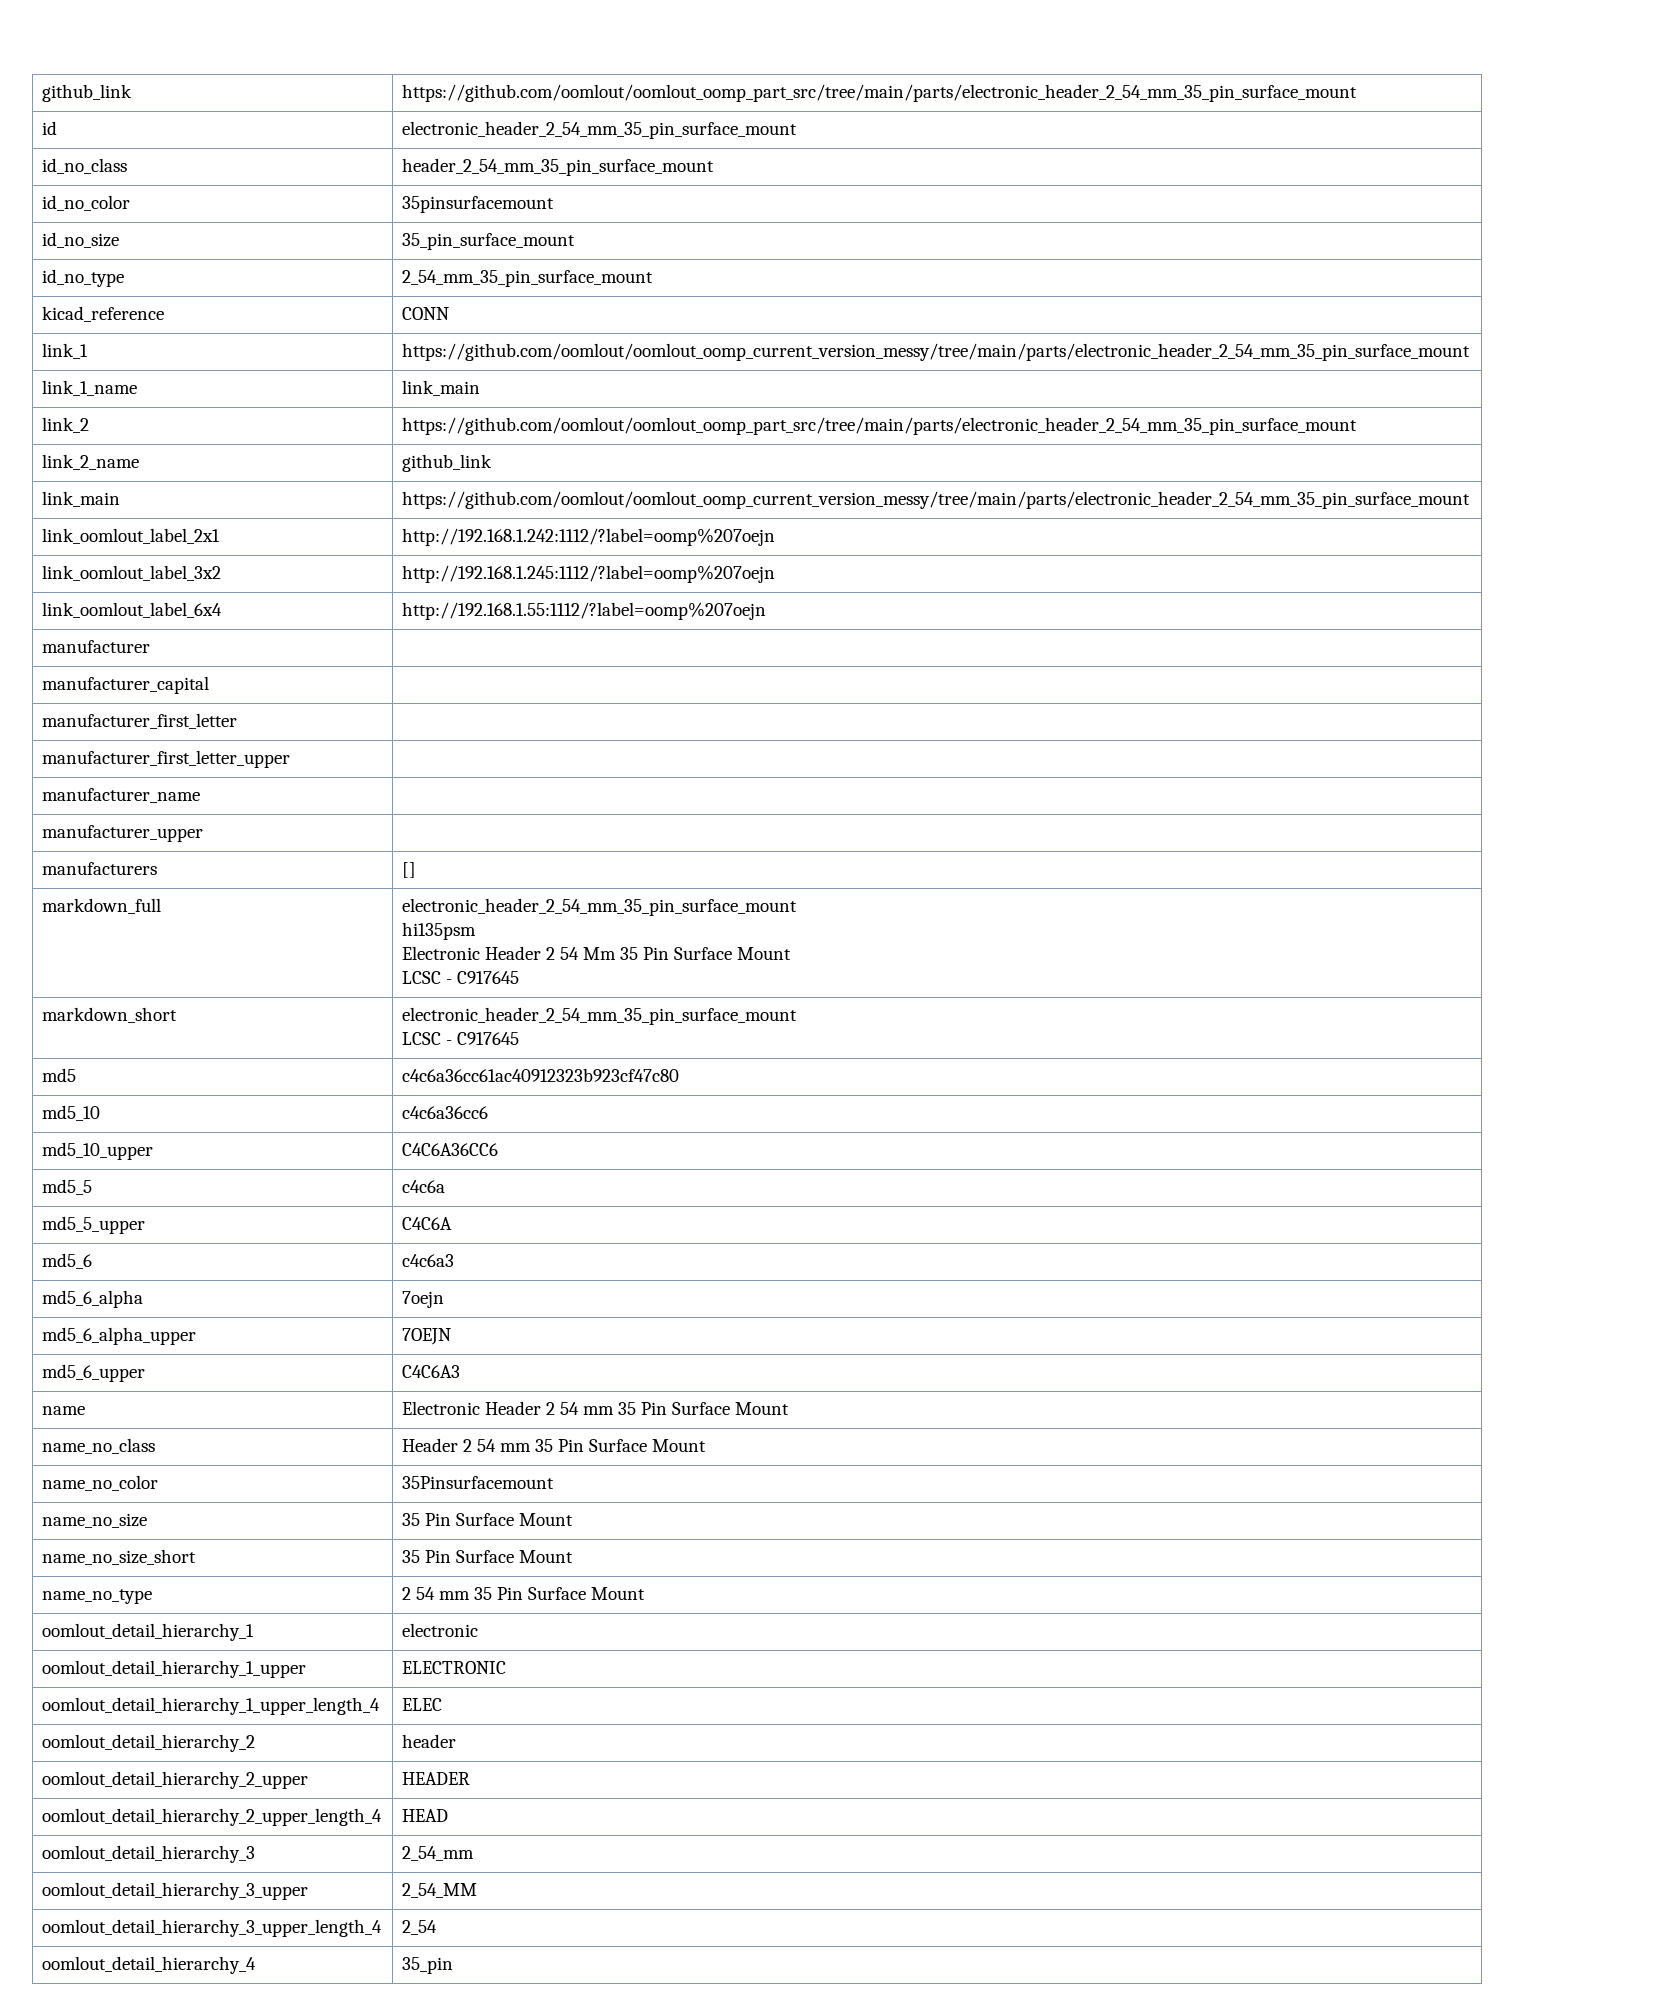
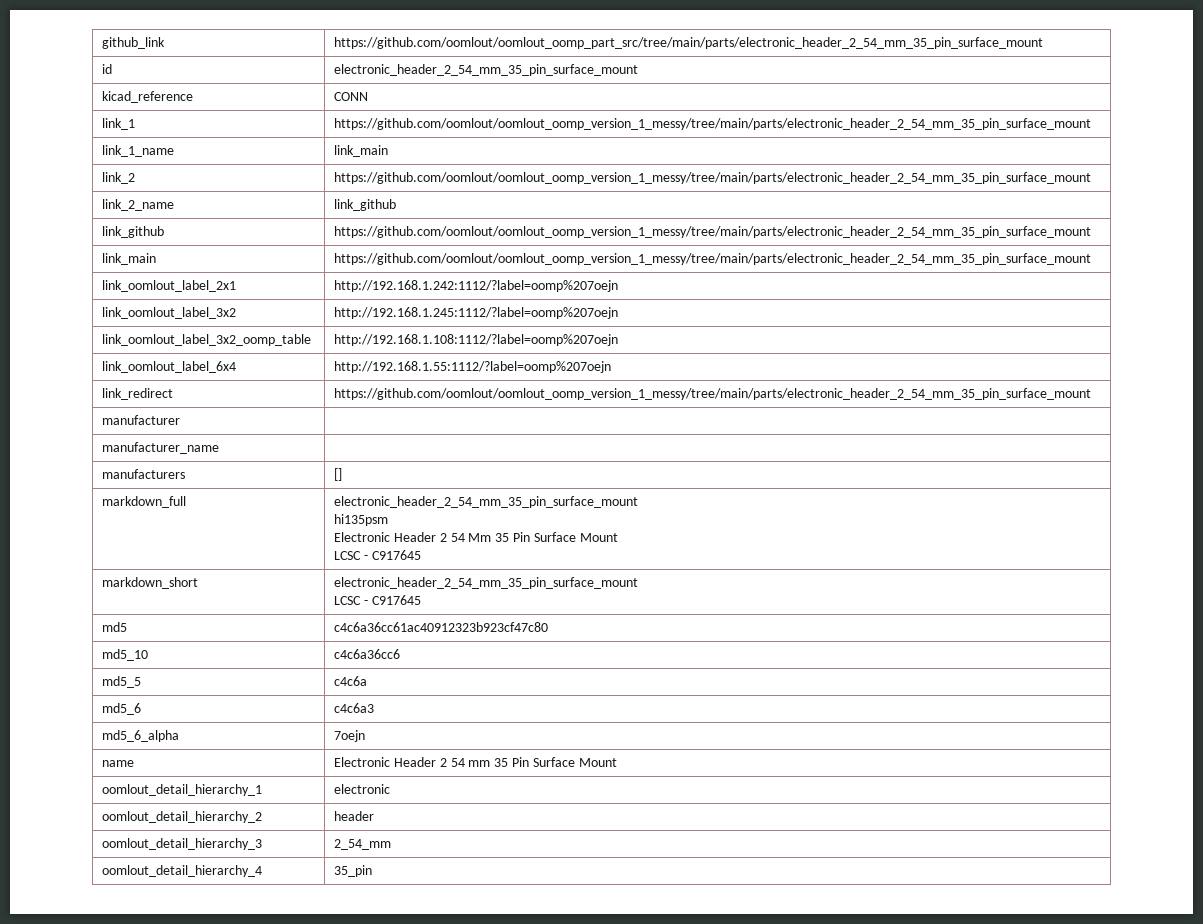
- id_no_class | header_2_54_mm_35_pin_surface_mount
- id_no_color | 35pinsurfacemount
- id_no_size | 35_pin_surface_mount
- id_no_type | 2_54_mm_35_pin_surface_mount
- link_1 | https://github.com/oomlout/oomlout_oomp_current_version_messy/tree/main/parts/electronic_header_2_54_mm_35_pin_surface_mount
+ link_1 | https://github.com/oomlout/oomlout_oomp_version_1_messy/tree/main/parts/electronic_header_2_54_mm_35_pin_surface_mount
- link_2 | https://github.com/oomlout/oomlout_oomp_part_src/tree/main/parts/electronic_header_2_54_mm_35_pin_surface_mount
+ link_2 | https://github.com/oomlout/oomlout_oomp_version_1_messy/tree/main/parts/electronic_header_2_54_mm_35_pin_surface_mount
- link_2_name | github_link
+ link_2_name | link_github
+ link_github | https://github.com/oomlout/oomlout_oomp_version_1_messy/tree/main/parts/electronic_header_2_54_mm_35_pin_surface_mount
- link_main | https://github.com/oomlout/oomlout_oomp_current_version_messy/tree/main/parts/electronic_header_2_54_mm_35_pin_surface_mount
+ link_main | https://github.com/oomlout/oomlout_oomp_version_1_messy/tree/main/parts/electronic_header_2_54_mm_35_pin_surface_mount
+ link_oomlout_label_3x2_oomp_table | http://192.168.1.108:1112/?label=oomp%207oejn
+ link_redirect | https://github.com/oomlout/oomlout_oomp_version_1_messy/tree/main/parts/electronic_header_2_54_mm_35_pin_surface_mount
- manufacturer_capital |
- manufacturer_first_letter |
- manufacturer_first_letter_upper |
- manufacturer_upper |
- md5_10_upper | C4C6A36CC6
- md5_5_upper | C4C6A
- md5_6_alpha_upper | 7OEJN
- md5_6_upper | C4C6A3
- name_no_class | Header 2 54 mm 35 Pin Surface Mount
- name_no_color | 35Pinsurfacemount
- name_no_size | 35 Pin Surface Mount
- name_no_size_short | 35 Pin Surface Mount
- name_no_type | 2 54 mm 35 Pin Surface Mount
  oomlout_detail_hierarchy_1 | electronic
- oomlout_detail_hierarchy_1_upper | ELECTRONIC
- oomlout_detail_hierarchy_1_upper_length_4 | ELEC
  oomlout_detail_hierarchy_2 | header
- oomlout_detail_hierarchy_2_upper | HEADER
- oomlout_detail_hierarchy_2_upper_length_4 | HEAD
  oomlout_detail_hierarchy_3 | 2_54_mm
- oomlout_detail_hierarchy_3_upper | 2_54_MM
- oomlout_detail_hierarchy_3_upper_length_4 | 2_54

